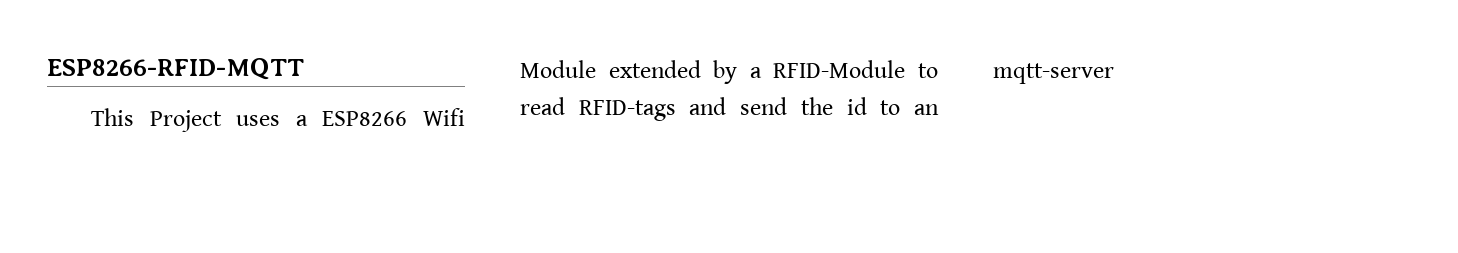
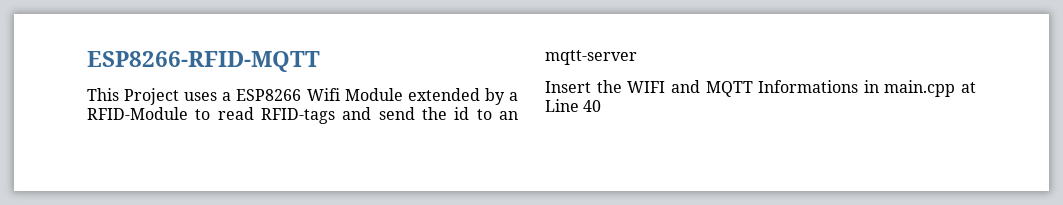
+ Insert the WIFI and MQTT Informations in main.cpp at Line 40

